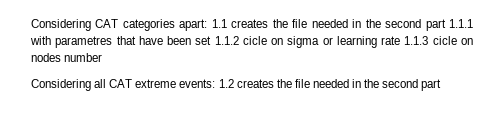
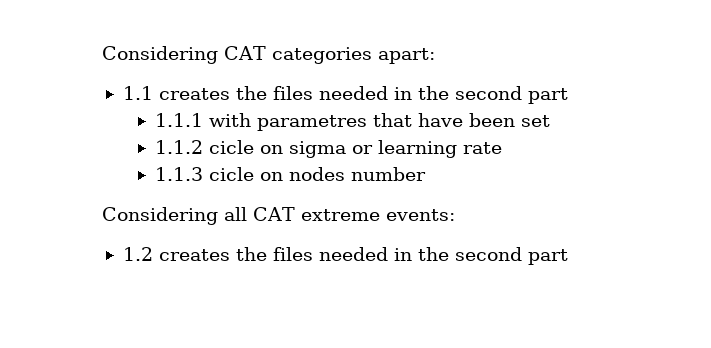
- Considering CAT categories apart: 1.1 creates the file needed in the second part 1.1.1 with parametres that have been set 1.1.2 cicle on sigma or learning rate 1.1.3 cicle on nodes number
+ Considering CAT categories apart:
+ 1.1 creates the files needed in the second part
+ 1.1.1 with parametres that have been set
+ 1.1.2 cicle on sigma or learning rate
+ 1.1.3 cicle on nodes number
- Considering all CAT extreme events: 1.2 creates the file needed in the second part
+ Considering all CAT extreme events:
+ 1.2 creates the files needed in the second part

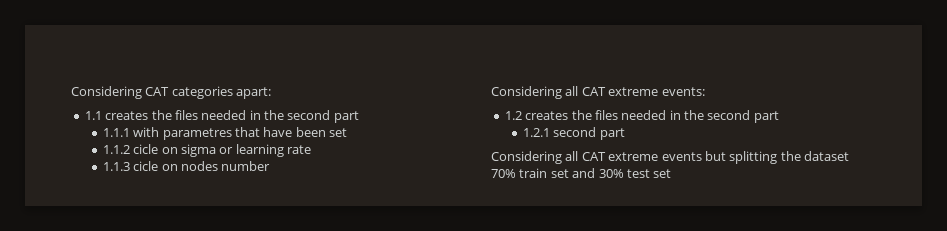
+ 1.2.1 second part
+ Considering all CAT extreme events but splitting the dataset 70% train set and 30% test set

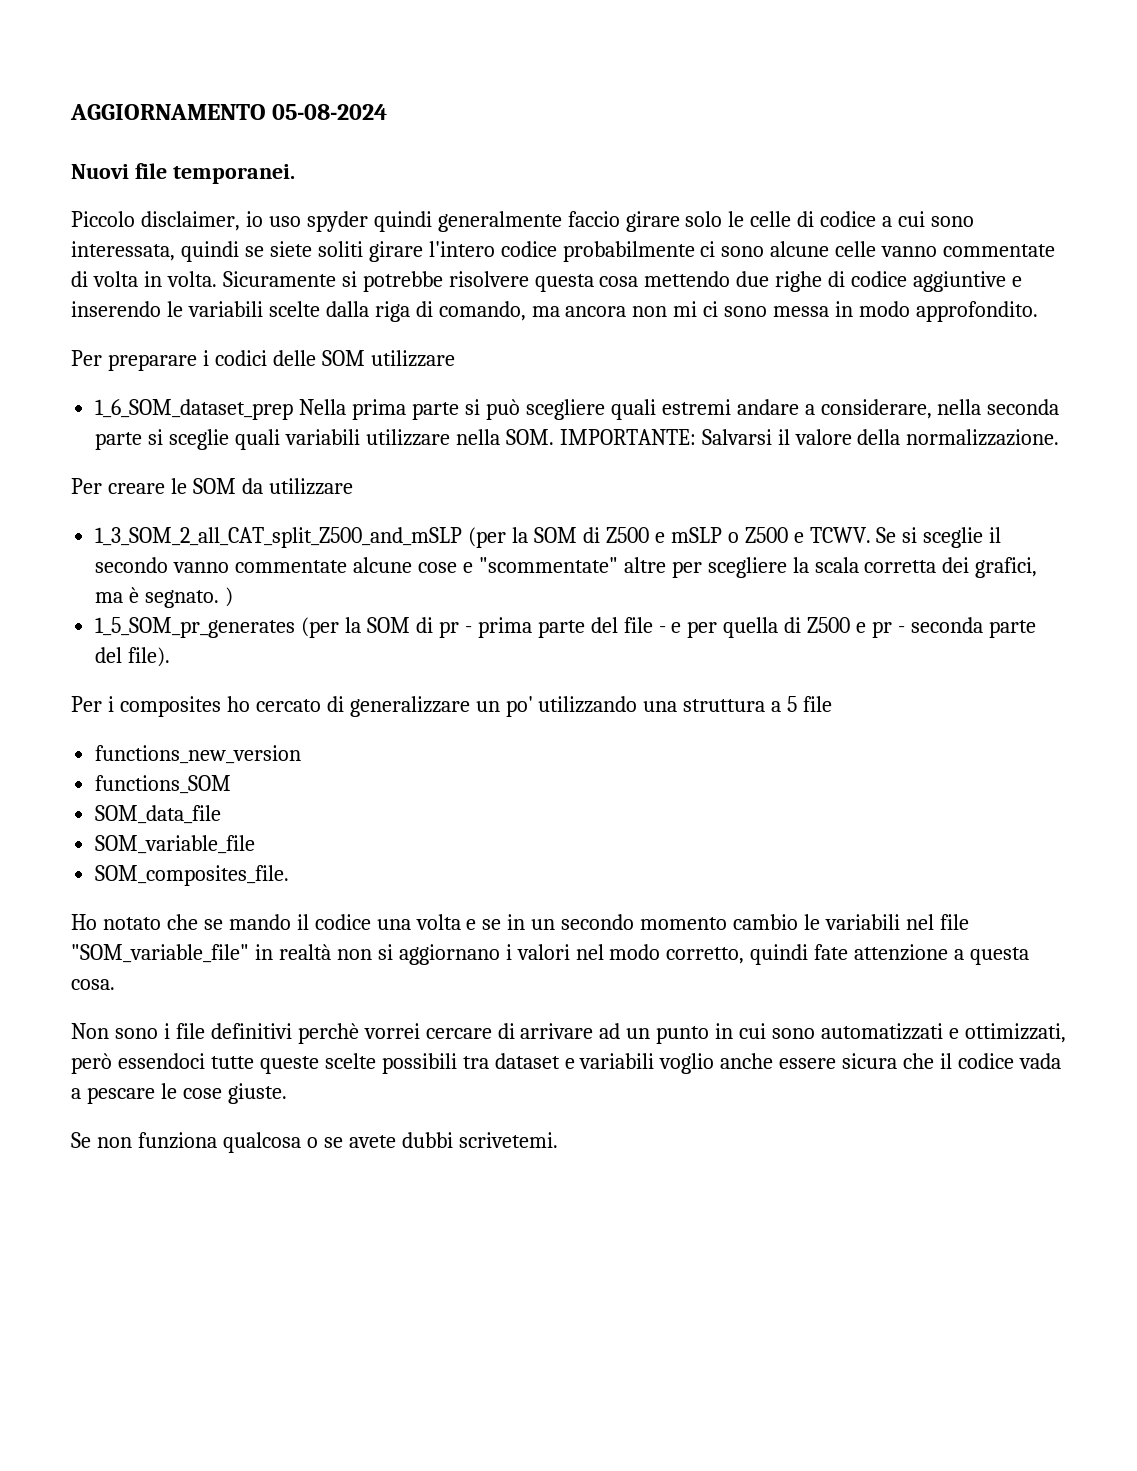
- Considering CAT categories apart:
- 1.1 creates the files needed in the second part
- 1.1.1 with parametres that have been set
- 1.1.2 cicle on sigma or learning rate
- 1.1.3 cicle on nodes number
- Considering all CAT extreme events:
- 1.2 creates the files needed in the second part
- 1.2.1 second part
- Considering all CAT extreme events but splitting the dataset 70% train set and 30% test set
+ AGGIORNAMENTO 05-08-2024
+ Nuovi file temporanei.
+ Piccolo disclaimer, io uso spyder quindi generalmente faccio girare solo le celle di codice a cui sono interessata, quindi se siete soliti girare l'intero codice probabilmente ci sono alcune celle vanno commentate di volta in volta. Sicuramente si potrebbe risolvere questa cosa mettendo due righe di codice aggiuntive e inserendo le variabili scelte dalla riga di comando, ma ancora non mi ci sono messa in modo approfondito.
+ Per preparare i codici delle SOM utilizzare
+ 1_6_SOM_dataset_prep Nella prima parte si può scegliere quali estremi andare a considerare, nella seconda parte si sceglie quali variabili utilizzare nella SOM. IMPORTANTE: Salvarsi il valore della normalizzazione.
+ Per creare le SOM da utilizzare
+ 1_3_SOM_2_all_CAT_split_Z500_and_mSLP (per la SOM di Z500 e mSLP o Z500 e TCWV. Se si sceglie il secondo vanno commentate alcune cose e "scommentate" altre per scegliere la scala corretta dei grafici, ma è segnato. )
+ 1_5_SOM_pr_generates (per la SOM di pr - prima parte del file - e per quella di Z500 e pr - seconda parte del file).
+ Per i composites ho cercato di generalizzare un po' utilizzando una struttura a 5 file
+ functions_new_version
+ functions_SOM
+ SOM_data_file
+ SOM_variable_file
+ SOM_composites_file.
+ Ho notato che se mando il codice una volta e se in un secondo momento cambio le variabili nel file "SOM_variable_file" in realtà non si aggiornano i valori nel modo corretto, quindi fate attenzione a questa cosa.
+ Non sono i file definitivi perchè vorrei cercare di arrivare ad un punto in cui sono automatizzati e ottimizzati, però essendoci tutte queste scelte possibili tra dataset e variabili voglio anche essere sicura che il codice vada a pescare le cose giuste.
+ Se non funziona qualcosa o se avete dubbi scrivetemi.

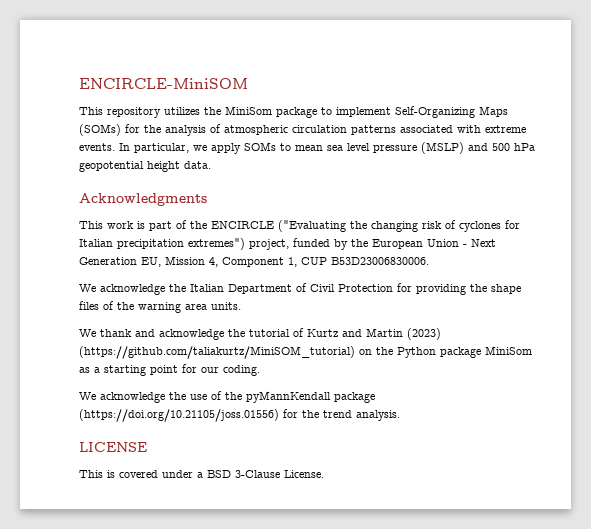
- AGGIORNAMENTO 05-08-2024
- Nuovi file temporanei.
- Piccolo disclaimer, io uso spyder quindi generalmente faccio girare solo le celle di codice a cui sono interessata, quindi se siete soliti girare l'intero codice probabilmente ci sono alcune celle vanno commentate di volta in volta. Sicuramente si potrebbe risolvere questa cosa mettendo due righe di codice aggiuntive e inserendo le variabili scelte dalla riga di comando, ma ancora non mi ci sono messa in modo approfondito.
- Per preparare i codici delle SOM utilizzare
- 1_6_SOM_dataset_prep Nella prima parte si può scegliere quali estremi andare a considerare, nella seconda parte si sceglie quali variabili utilizzare nella SOM. IMPORTANTE: Salvarsi il valore della normalizzazione.
- Per creare le SOM da utilizzare
- 1_3_SOM_2_all_CAT_split_Z500_and_mSLP (per la SOM di Z500 e mSLP o Z500 e TCWV. Se si sceglie il secondo vanno commentate alcune cose e "scommentate" altre per scegliere la scala corretta dei grafici, ma è segnato. )
- 1_5_SOM_pr_generates (per la SOM di pr - prima parte del file - e per quella di Z500 e pr - seconda parte del file).
- Per i composites ho cercato di generalizzare un po' utilizzando una struttura a 5 file
- functions_new_version
- functions_SOM
- SOM_data_file
- SOM_variable_file
- SOM_composites_file.
- Ho notato che se mando il codice una volta e se in un secondo momento cambio le variabili nel file "SOM_variable_file" in realtà non si aggiornano i valori nel modo corretto, quindi fate attenzione a questa cosa.
- Non sono i file definitivi perchè vorrei cercare di arrivare ad un punto in cui sono automatizzati e ottimizzati, però essendoci tutte queste scelte possibili tra dataset e variabili voglio anche essere sicura che il codice vada a pescare le cose giuste.
- Se non funziona qualcosa o se avete dubbi scrivetemi.
+ ENCIRCLE-MiniSOM
+ This repository utilizes the MiniSom package to implement Self-Organizing Maps (SOMs) for the analysis of atmospheric circulation patterns associated with extreme events. In particular, we apply SOMs to mean sea level pressure (MSLP) and 500 hPa geopotential height data.
+ Acknowledgments
+ This work is part of the ENCIRCLE ("Evaluating the changing risk of cyclones for Italian precipitation extremes") project, funded by the European Union - Next Generation EU, Mission 4, Component 1, CUP B53D23006830006.
+ We acknowledge the Italian Department of Civil Protection for providing the shape files of the warning area units.
+ We thank and acknowledge the tutorial of Kurtz and Martin (2023) (https://github.com/taliakurtz/MiniSOM_tutorial) on the Python package MiniSom as a starting point for our coding.
+ We acknowledge the use of the pyMannKendall package (https://doi.org/10.21105/joss.01556) for the trend analysis.
+ LICENSE
+ This is covered under a BSD 3-Clause License.

